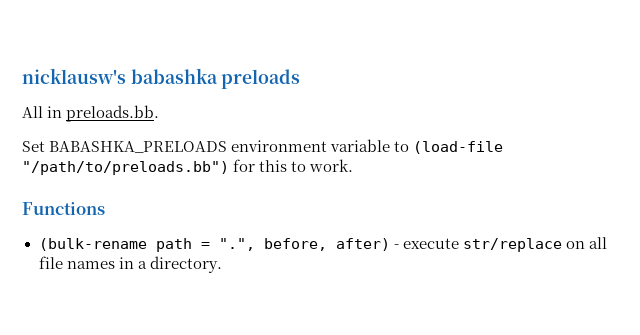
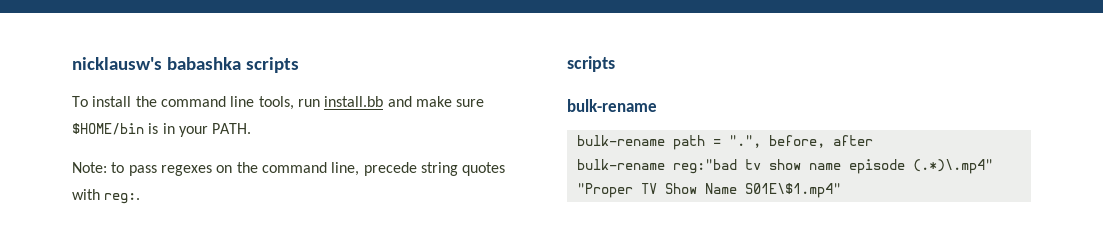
- nicklausw's babashka preloads
- All in preloads.bb.
- Set BABASHKA_PRELOADS environment variable to (load-file "/path/to/preloads.bb") for this to work.
- Functions
- (bulk-rename path = ".", before, after) - execute str/replace on all file names in a directory.
+ nicklausw's babashka scripts
+ To install the command line tools, run install.bb and make sure $HOME/bin is in your PATH.
+ Note: to pass regexes on the command line, precede string quotes with reg:.
+ scripts
+ bulk-rename
+ bulk-rename path = ".", before, after
+ bulk-rename reg:"bad tv show name episode (.*)\.mp4" "Proper TV Show Name S01E\$1.mp4"

